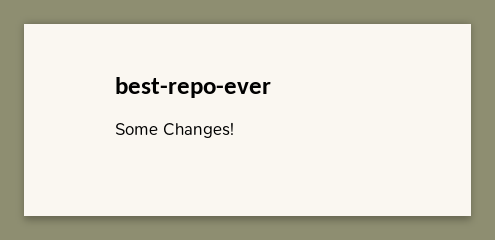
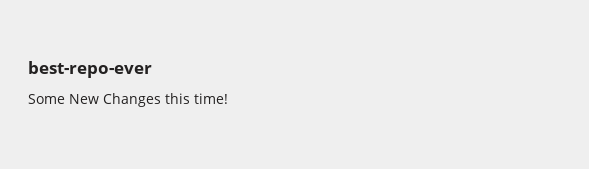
- Some Changes!
+ Some New Changes this time!

